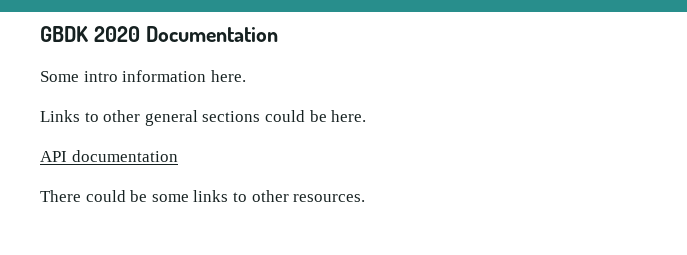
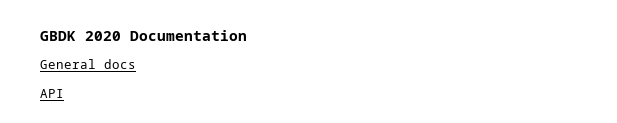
- Some intro information here.
- Links to other general sections could be here.
- API documentation
- There could be some links to other resources.
+ General docs
+ API

